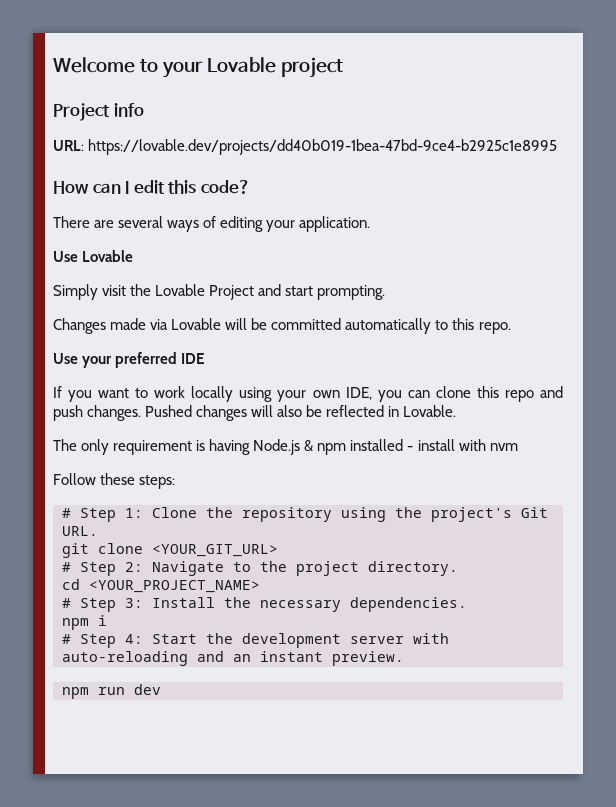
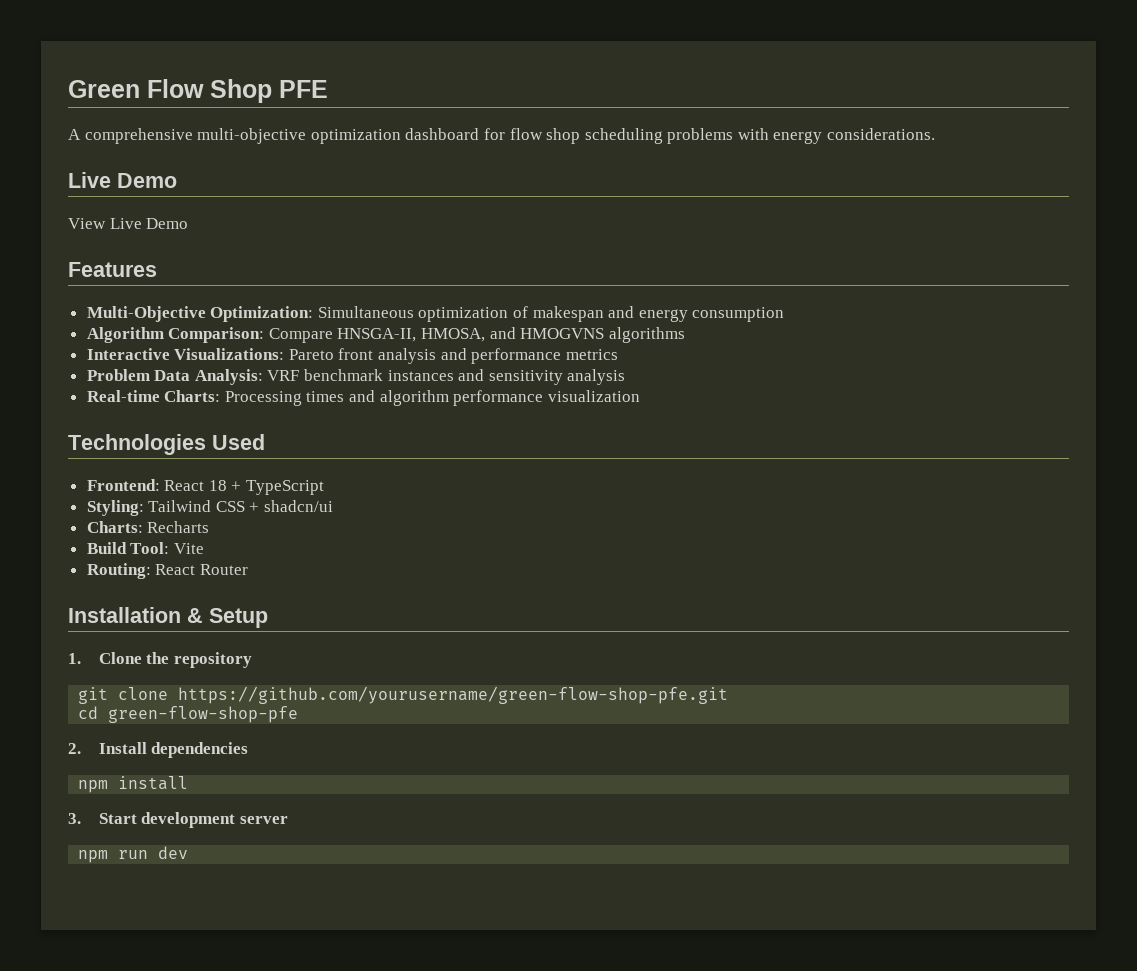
- Welcome to your Lovable project
- Project info
- URL: https://lovable.dev/projects/dd40b019-1bea-47bd-9ce4-b2925c1e8995
- How can I edit this code?
- There are several ways of editing your application.
- Use Lovable
- Simply visit the Lovable Project and start prompting.
- Changes made via Lovable will be committed automatically to this repo.
- Use your preferred IDE
- If you want to work locally using your own IDE, you can clone this repo and push changes. Pushed changes will also be reflected in Lovable.
- The only requirement is having Node.js & npm installed - install with nvm
- Follow these steps:
- # Step 1: Clone the repository using the project's Git URL.
- git clone <YOUR_GIT_URL>
- # Step 2: Navigate to the project directory.
- cd <YOUR_PROJECT_NAME>
- # Step 3: Install the necessary dependencies.
- npm i
- # Step 4: Start the development server with auto-reloading and an instant preview.
+ Green Flow Shop PFE
+ A comprehensive multi-objective optimization dashboard for flow shop scheduling problems with energy considerations.
+ Live Demo
+ View Live Demo
+ Features
+ Multi-Objective Optimization: Simultaneous optimization of makespan and energy consumption
+ Algorithm Comparison: Compare HNSGA-II, HMOSA, and HMOGVNS algorithms
+ Interactive Visualizations: Pareto front analysis and performance metrics
+ Problem Data Analysis: VRF benchmark instances and sensitivity analysis
+ Real-time Charts: Processing times and algorithm performance visualization
+ Technologies Used
+ Frontend: React 18 + TypeScript
+ Styling: Tailwind CSS + shadcn/ui
+ Charts: Recharts
+ Build Tool: Vite
+ Routing: React Router
+ Installation & Setup
+ 1. Clone the repository
+ git clone https://github.com/yourusername/green-flow-shop-pfe.git
+ cd green-flow-shop-pfe
+ 2. Install dependencies
+ npm install
+ 3. Start development server

